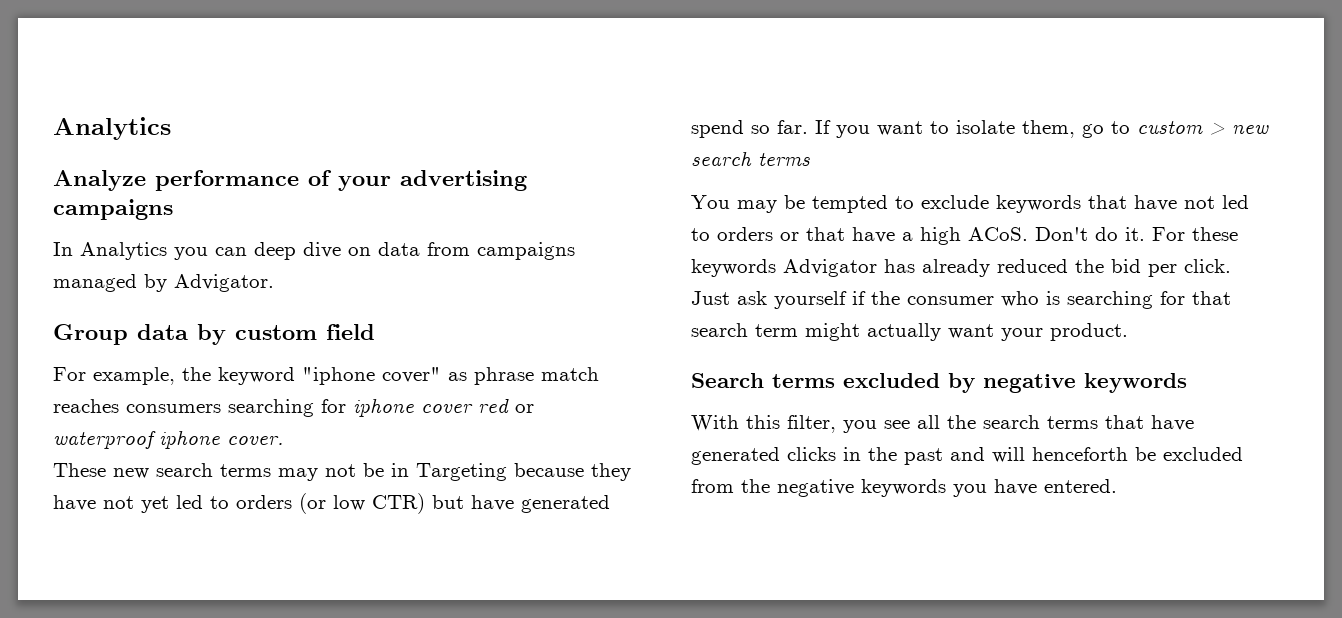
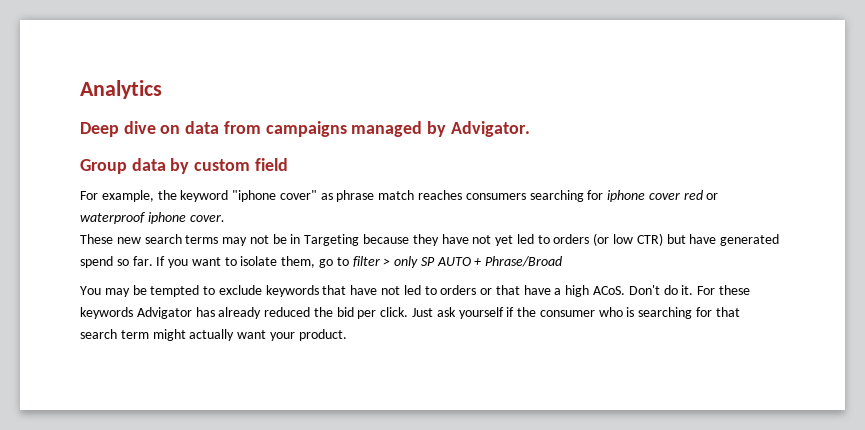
- Analyze performance of your advertising campaigns
- In Analytics you can deep dive on data from campaigns managed by Advigator.
+ Deep dive on data from campaigns managed by Advigator.
- If you want to isolate them, go to custom > new search terms
+ If you want to isolate them, go to filter > only SP AUTO + Phrase/Broad
- Search terms excluded by negative keywords
- With this filter, you see all the search terms that have generated clicks in the past and will henceforth be excluded from the negative keywords you have entered.

